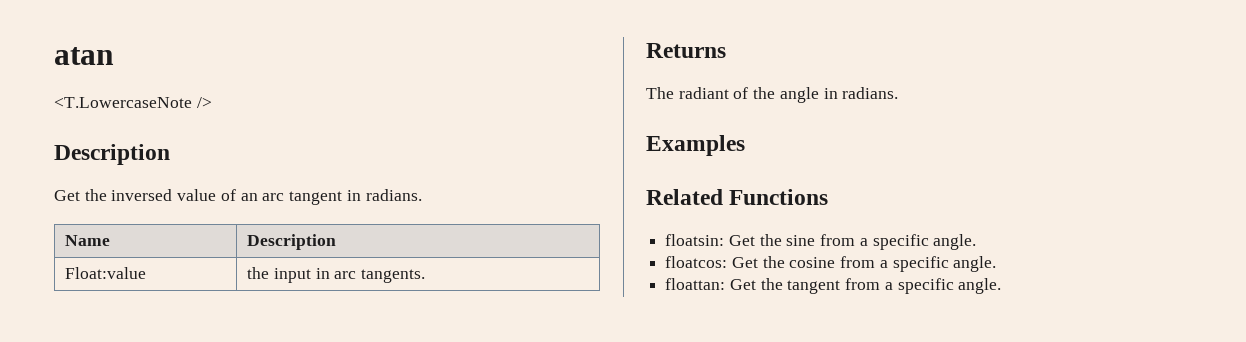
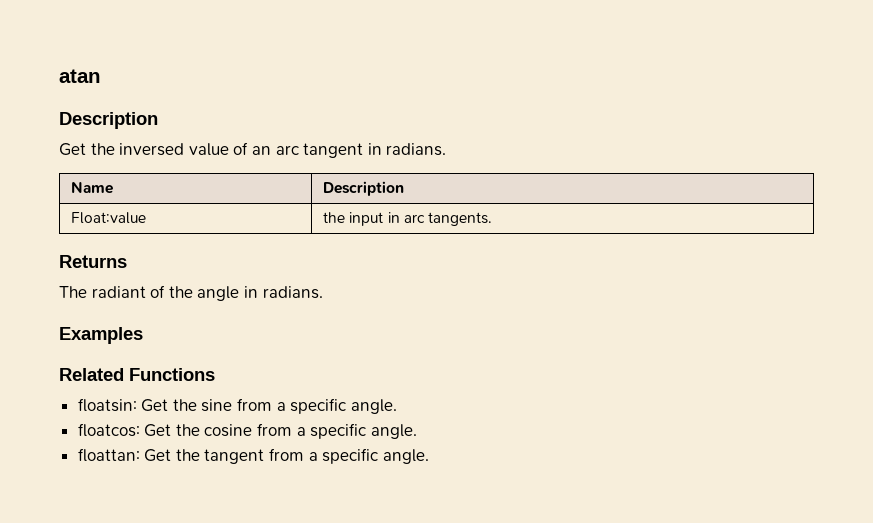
- <T.LowercaseNote />

